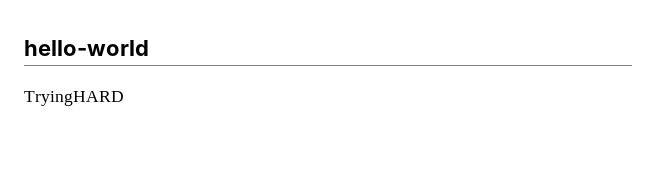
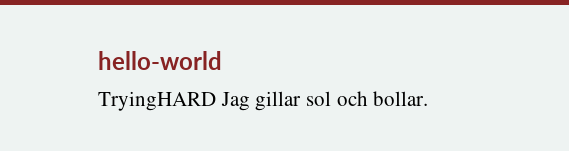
- TryingHARD
+ TryingHARD Jag gillar sol och bollar.

